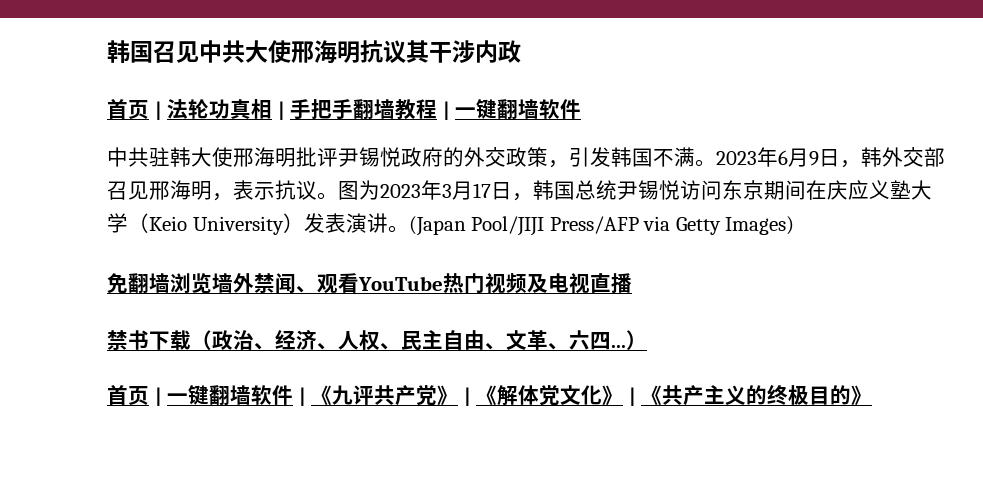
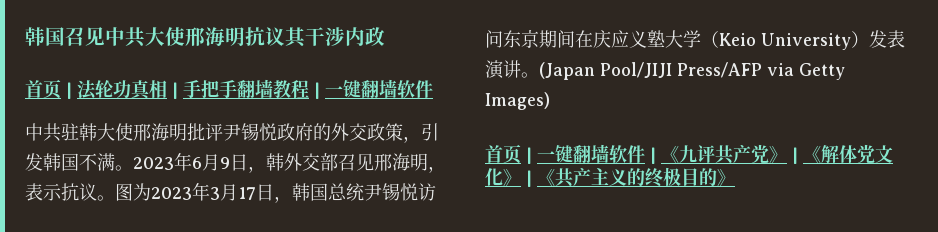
- 免翻墙浏览墙外禁闻、观看YouTube热门视频及电视直播
- 禁书下载（政治、经济、人权、民主自由、文革、六四...）

